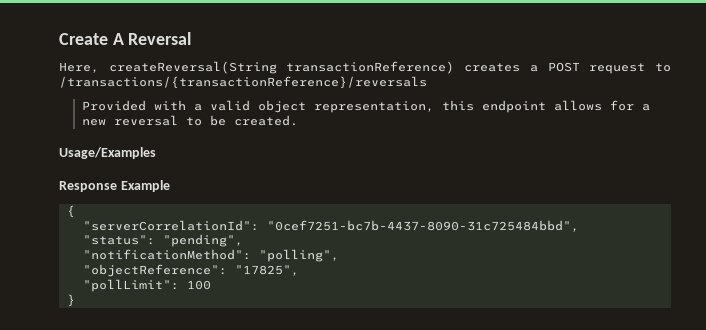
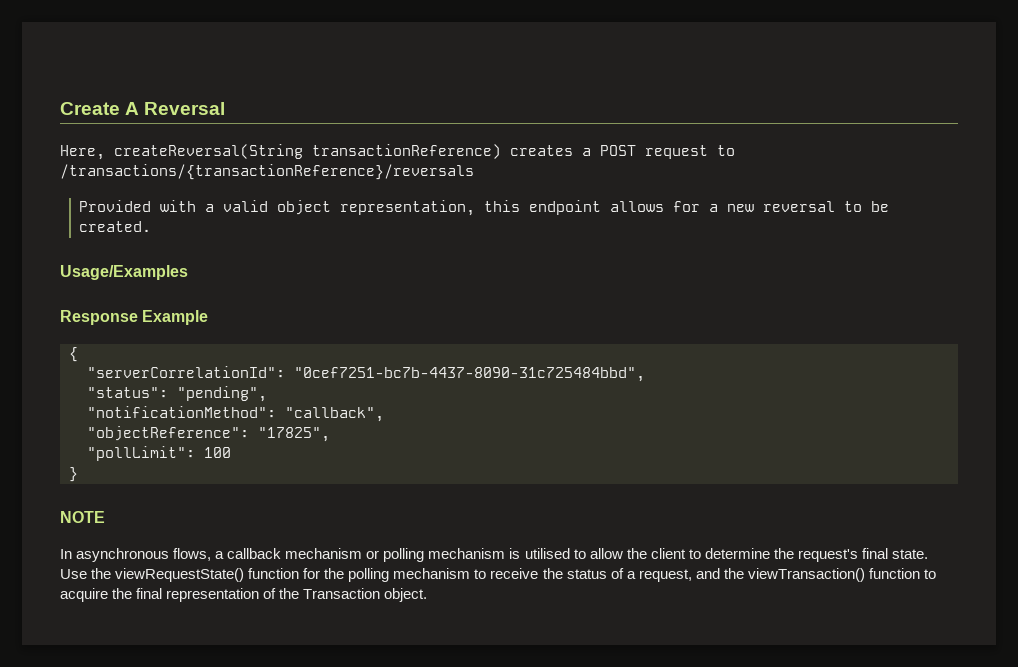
- "notificationMethod": "polling",
+ "notificationMethod": "callback",
+ NOTE
+ In asynchronous flows, a callback mechanism or polling mechanism is utilised to allow the client to determine the request's final state. Use the viewRequestState() function for the polling mechanism to receive the status of a request, and the viewTransaction() function to acquire the final representation of the Transaction object.

